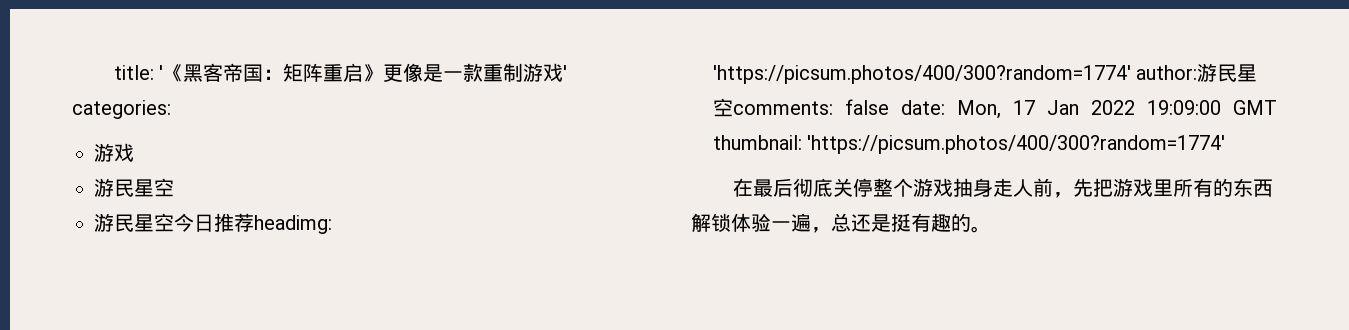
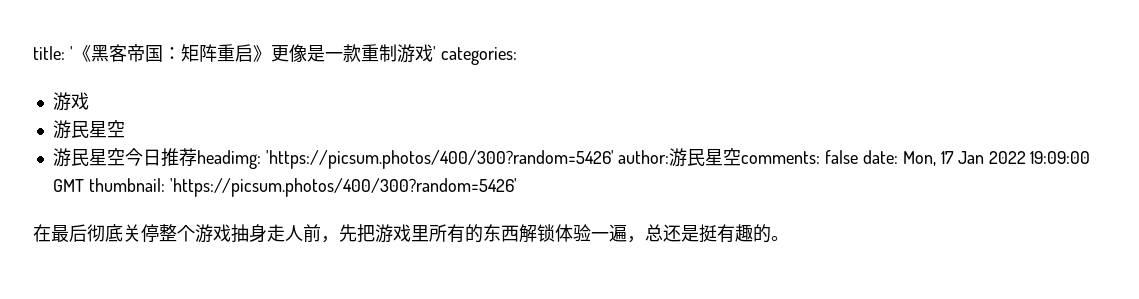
- 游民星空今日推荐headimg: 'https://picsum.photos/400/300?random=1774' author:游民星空comments: false date: Mon, 17 Jan 2022 19:09:00 GMT thumbnail: 'https://picsum.photos/400/300?random=1774'
+ 游民星空今日推荐headimg: 'https://picsum.photos/400/300?random=5426' author:游民星空comments: false date: Mon, 17 Jan 2022 19:09:00 GMT thumbnail: 'https://picsum.photos/400/300?random=5426'

